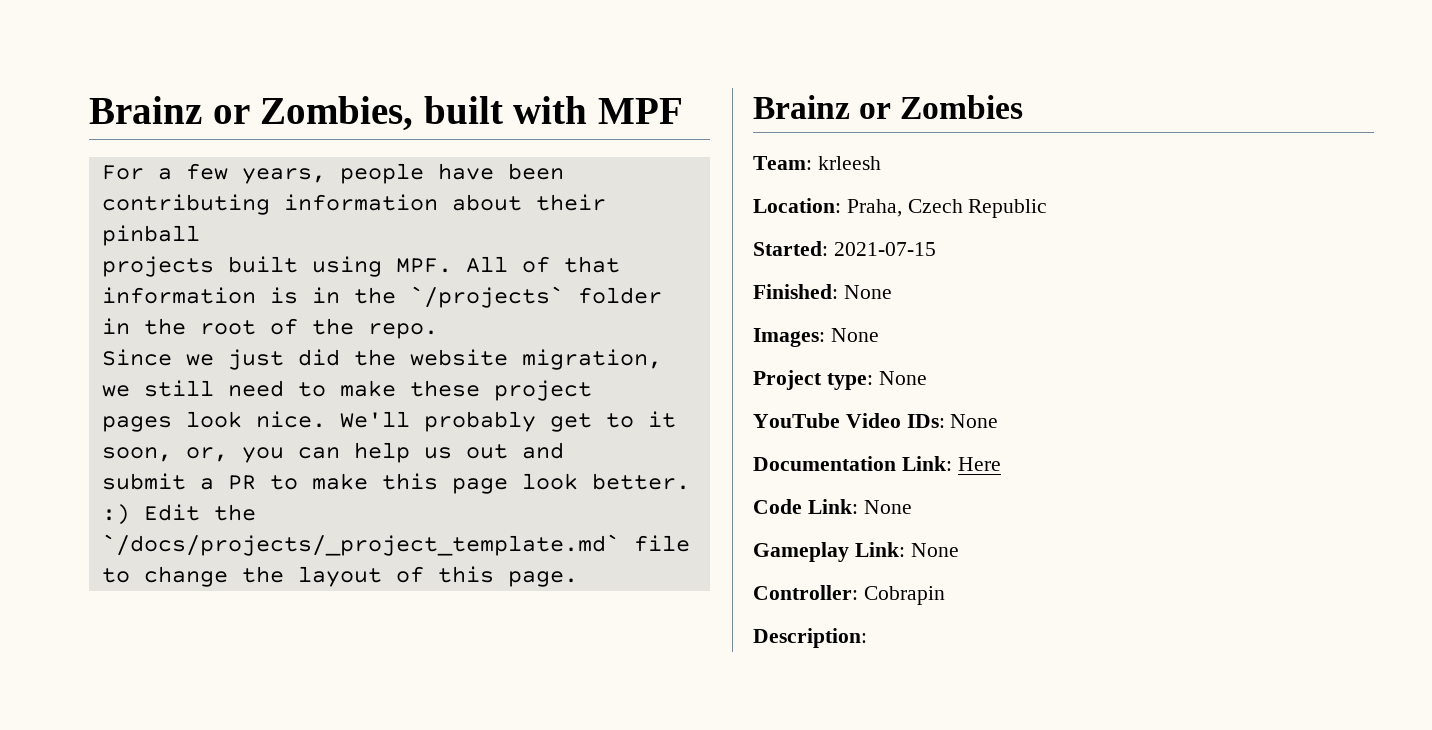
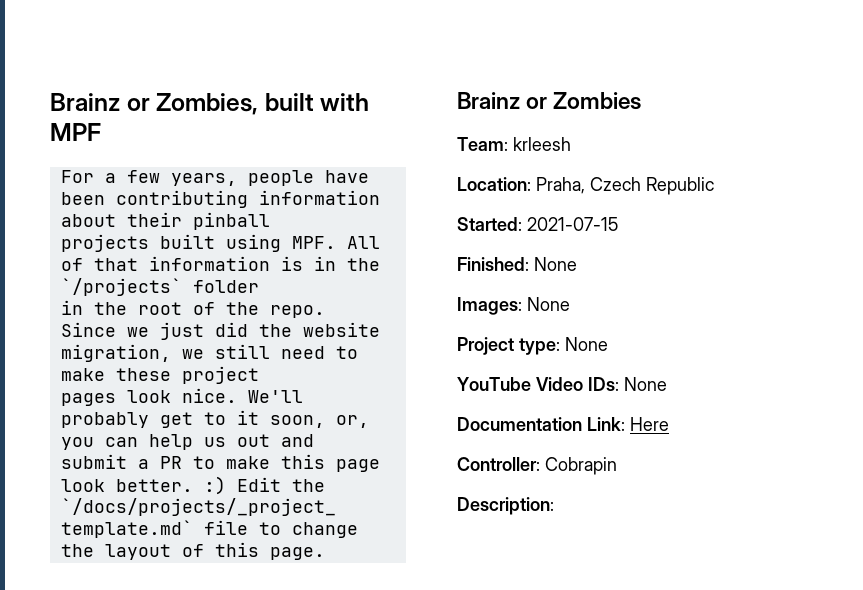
- Code Link: None
- Gameplay Link: None

